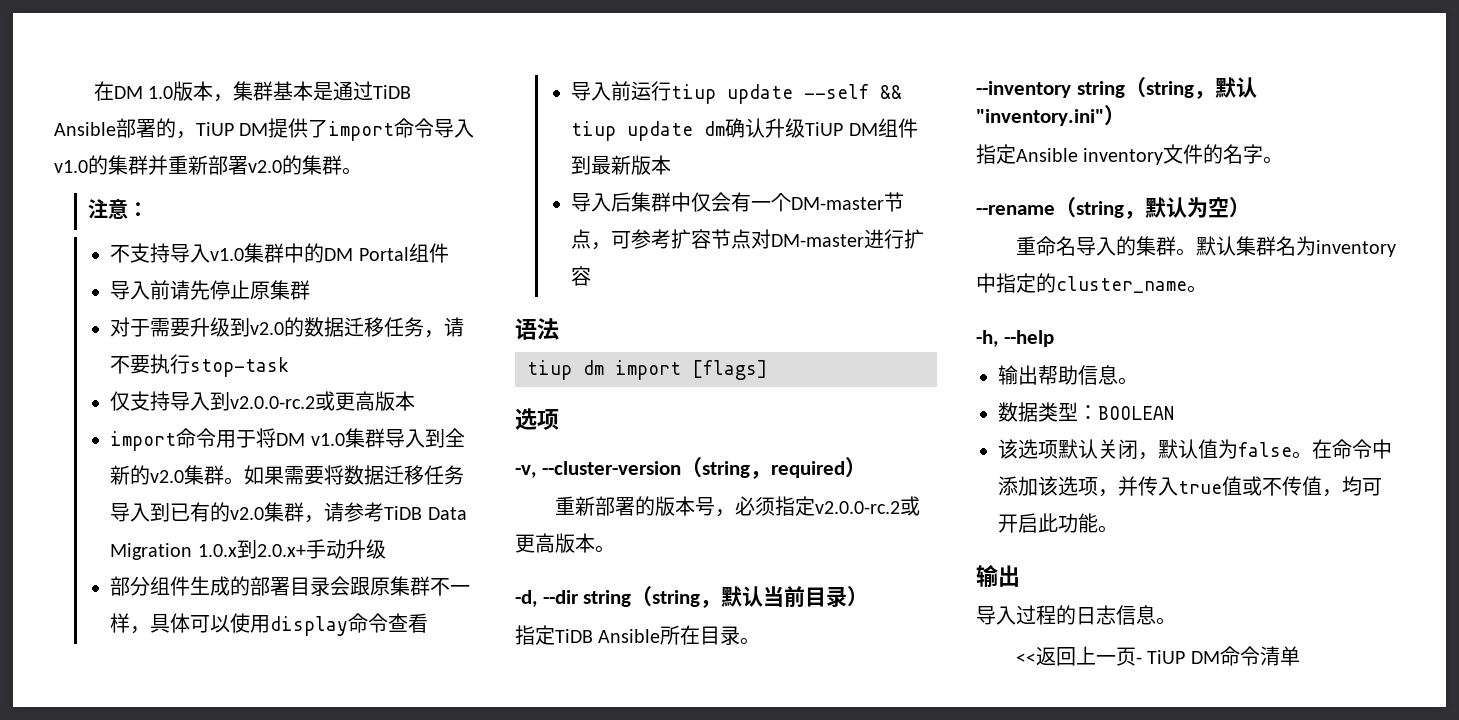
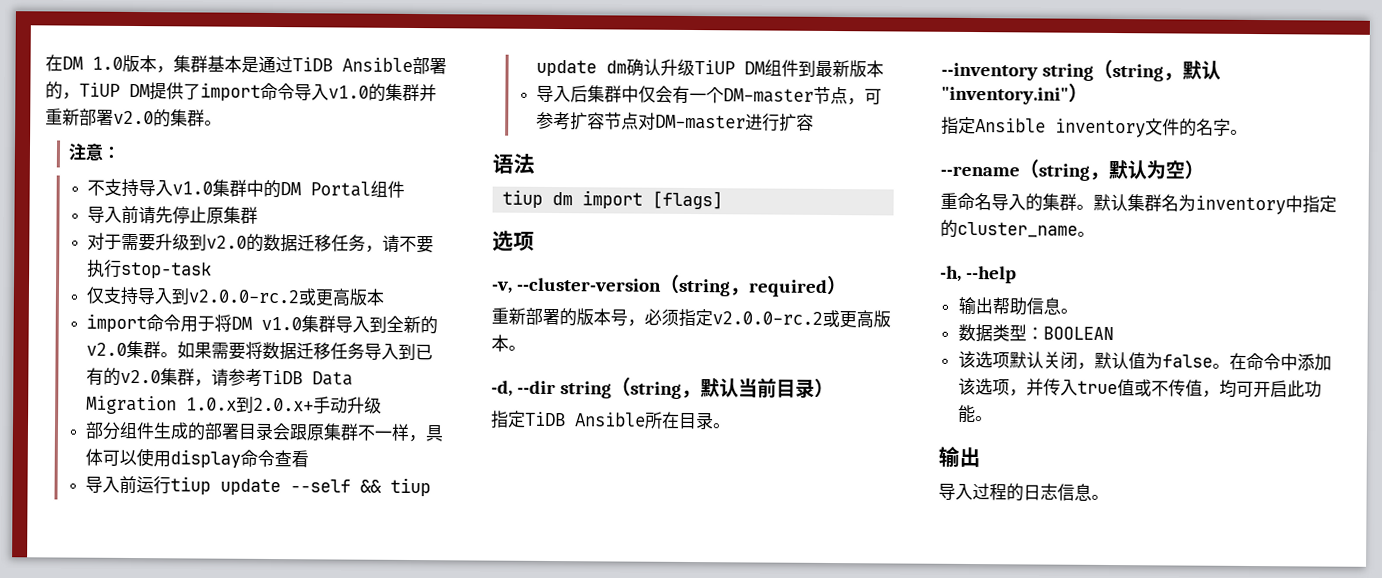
- <<返回上一页- TiUP DM命令清单

